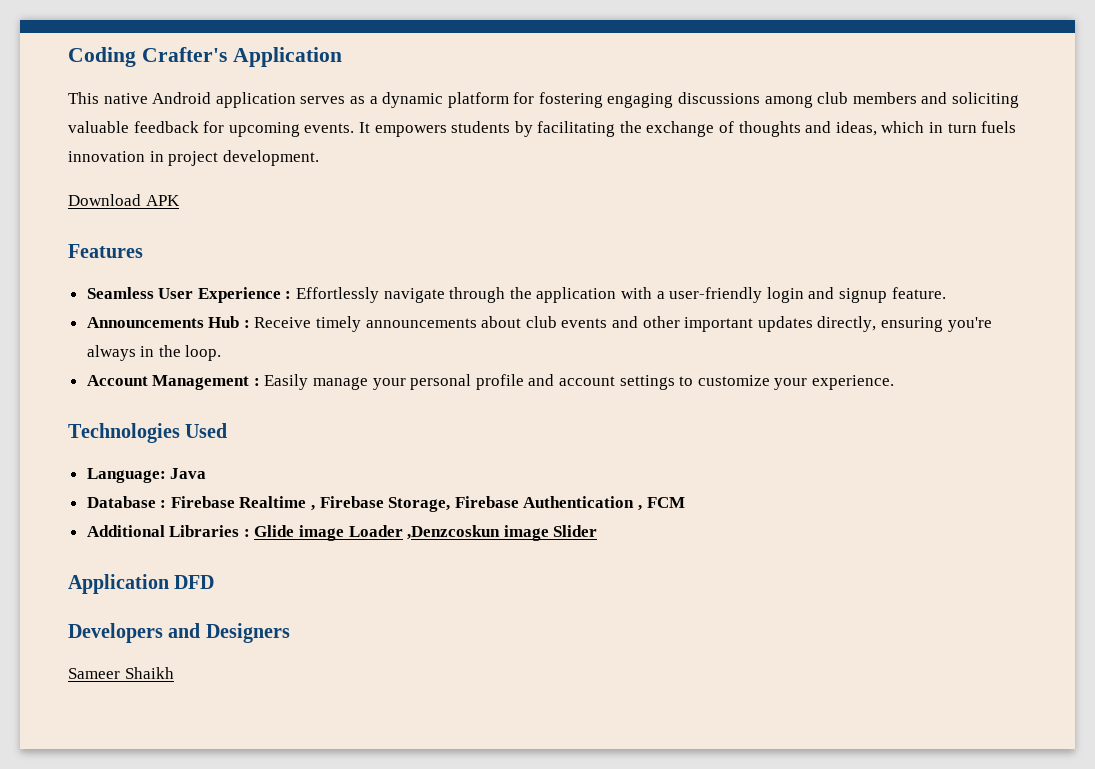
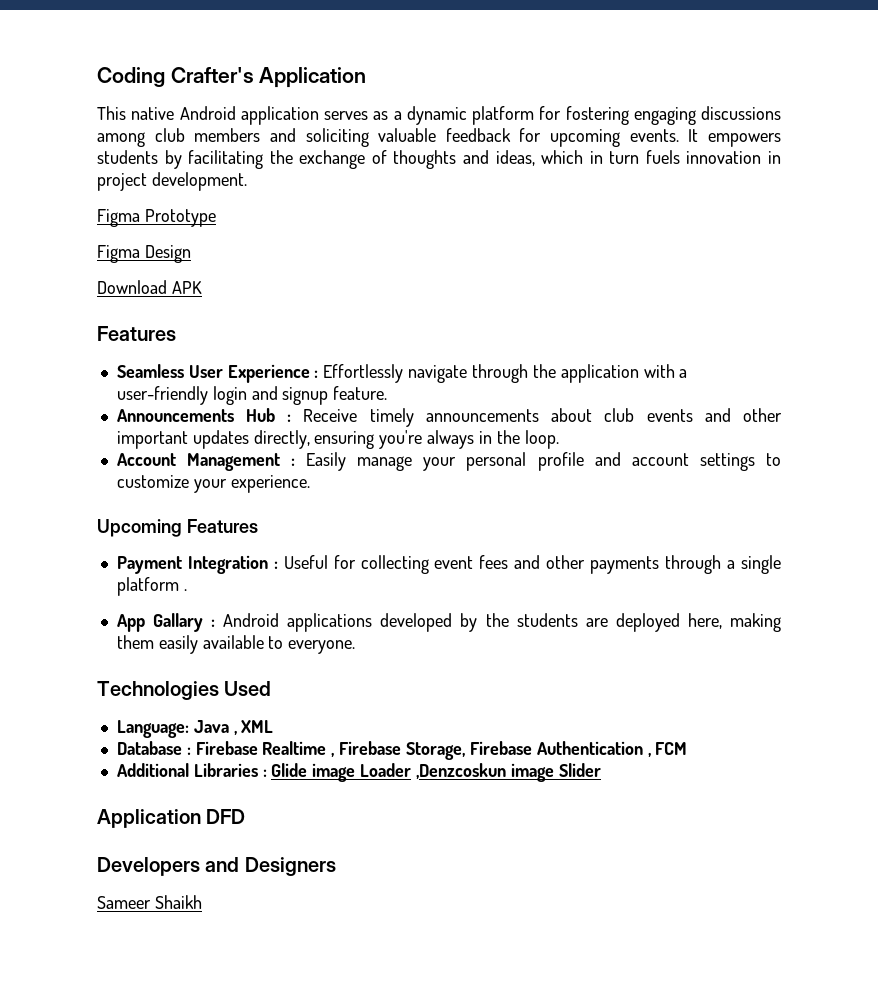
+ Figma Prototype
+ Figma Design
+ Upcoming Features
+ Payment Integration : Useful for collecting event fees and other payments through a single platform .
+ App Gallary : Android applications developed by the students are deployed here, making them easily available to everyone.
- Language: Java
+ Language: Java , XML

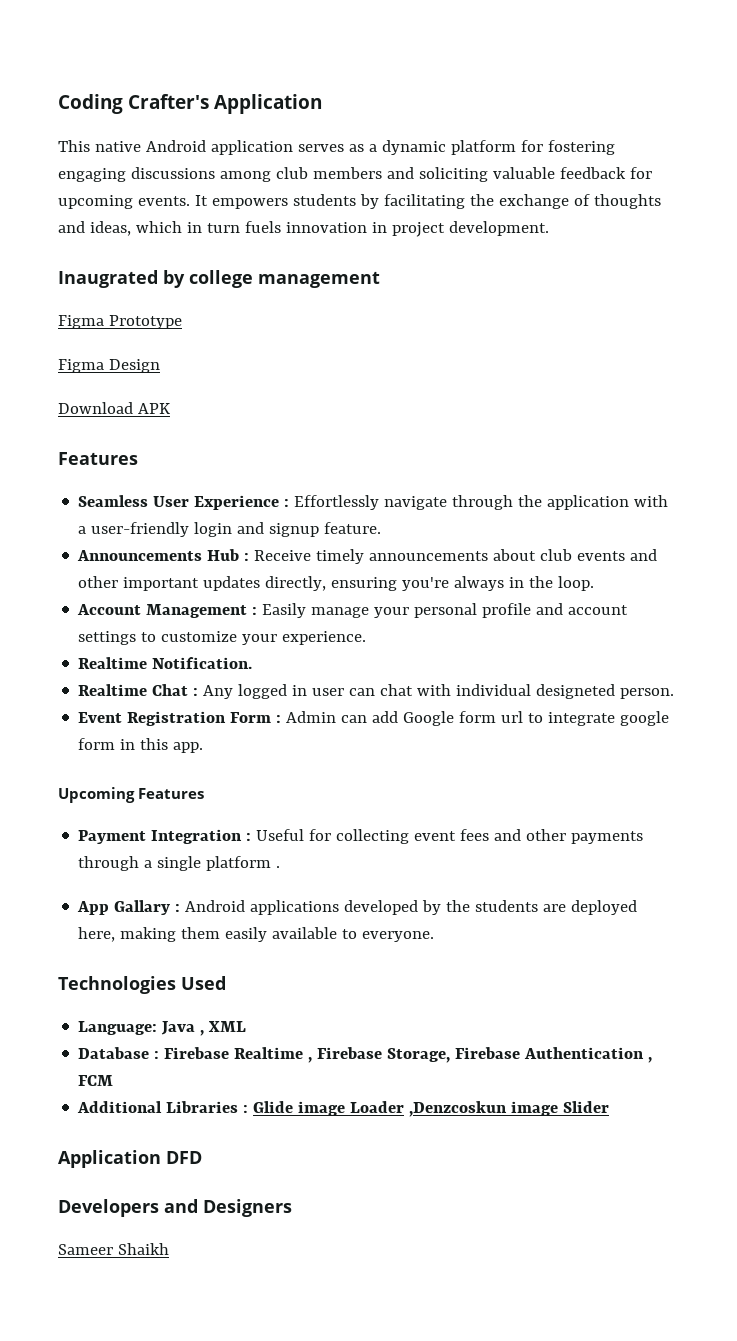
+ Inaugrated by college management
+ Realtime Notification.
+ Realtime Chat : Any logged in user can chat with individual designeted person.
+ Event Registration Form : Admin can add Google form url to integrate google form in this app.

